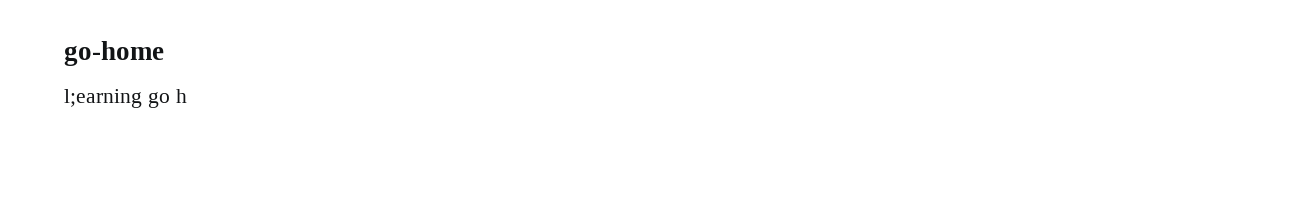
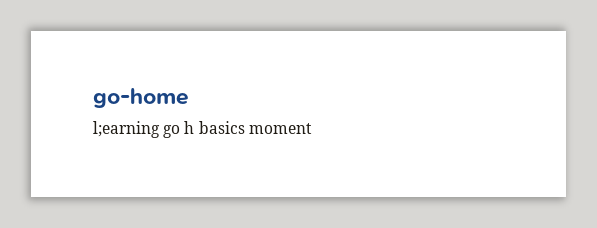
- l;earning go h
+ l;earning go h basics moment

